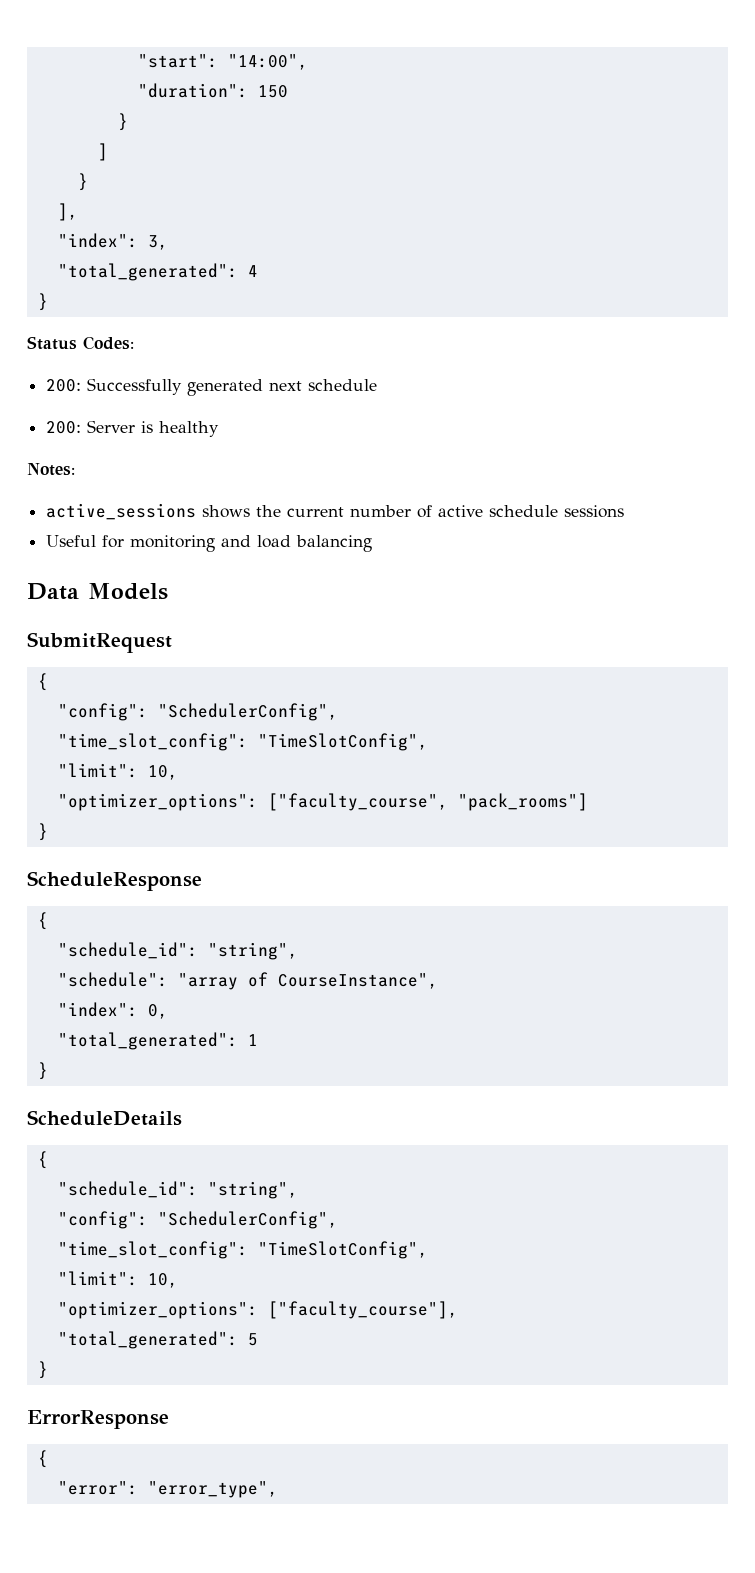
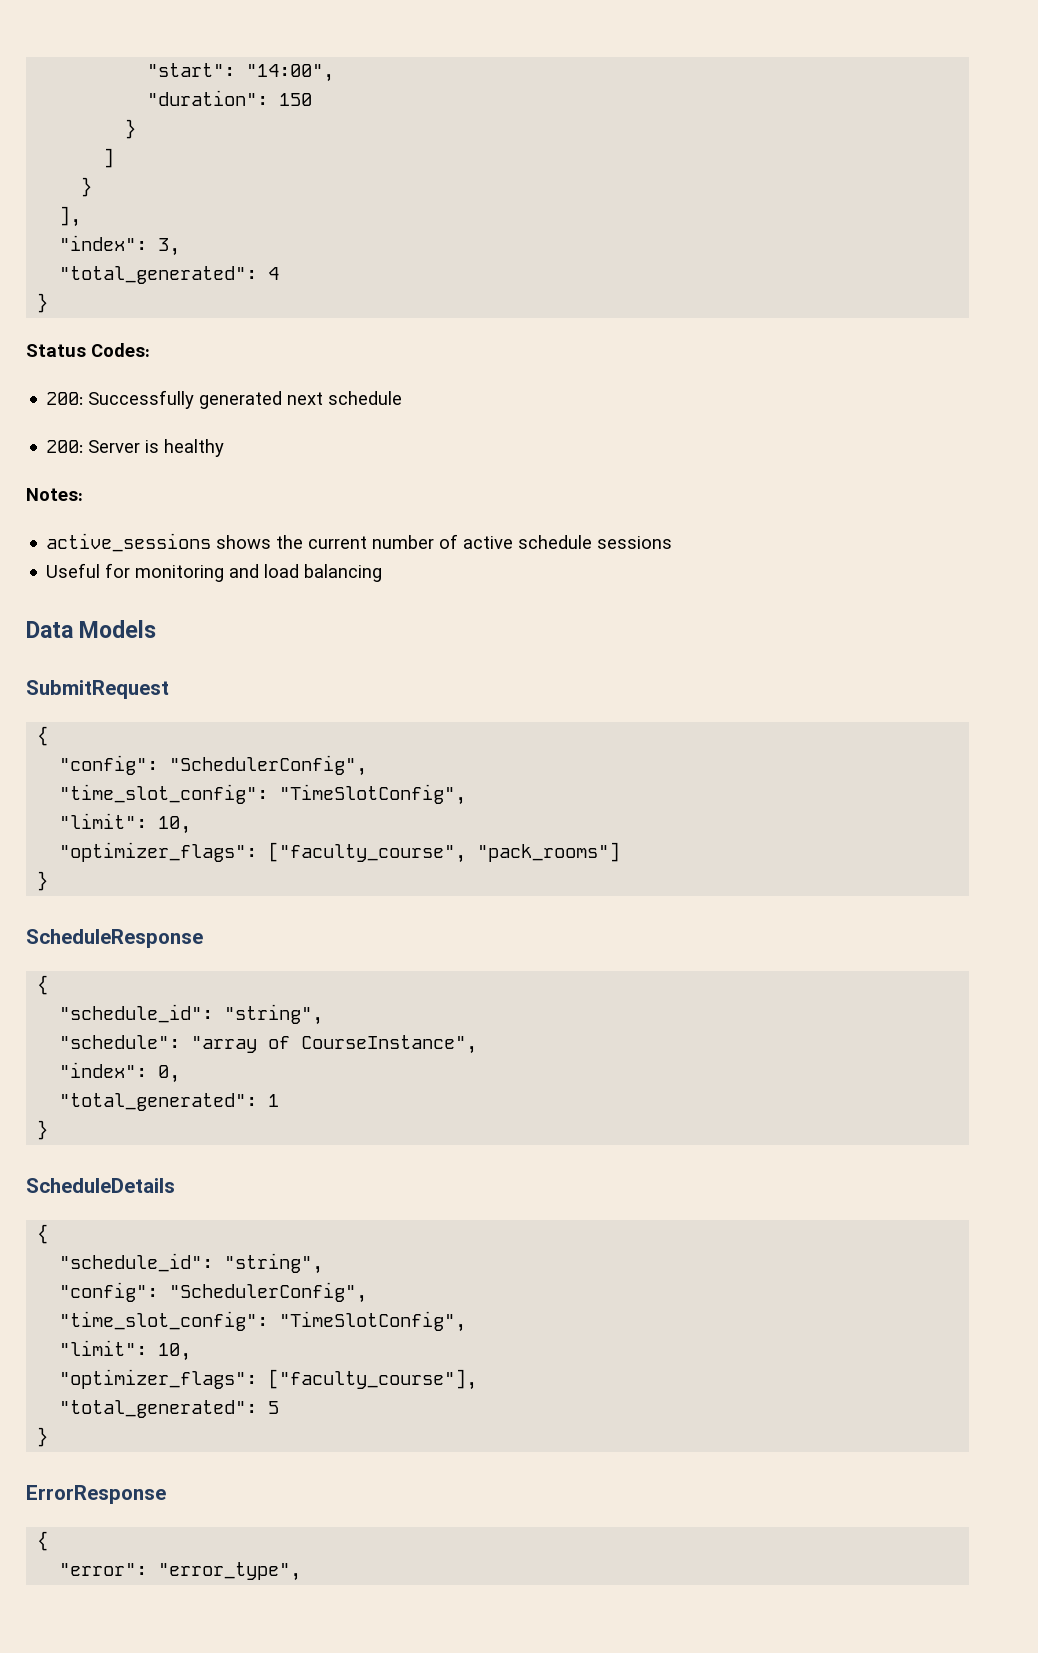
- "optimizer_options": ["faculty_course", "pack_rooms"]
+ "optimizer_flags": ["faculty_course", "pack_rooms"]
- "optimizer_options": ["faculty_course"],
+ "optimizer_flags": ["faculty_course"],

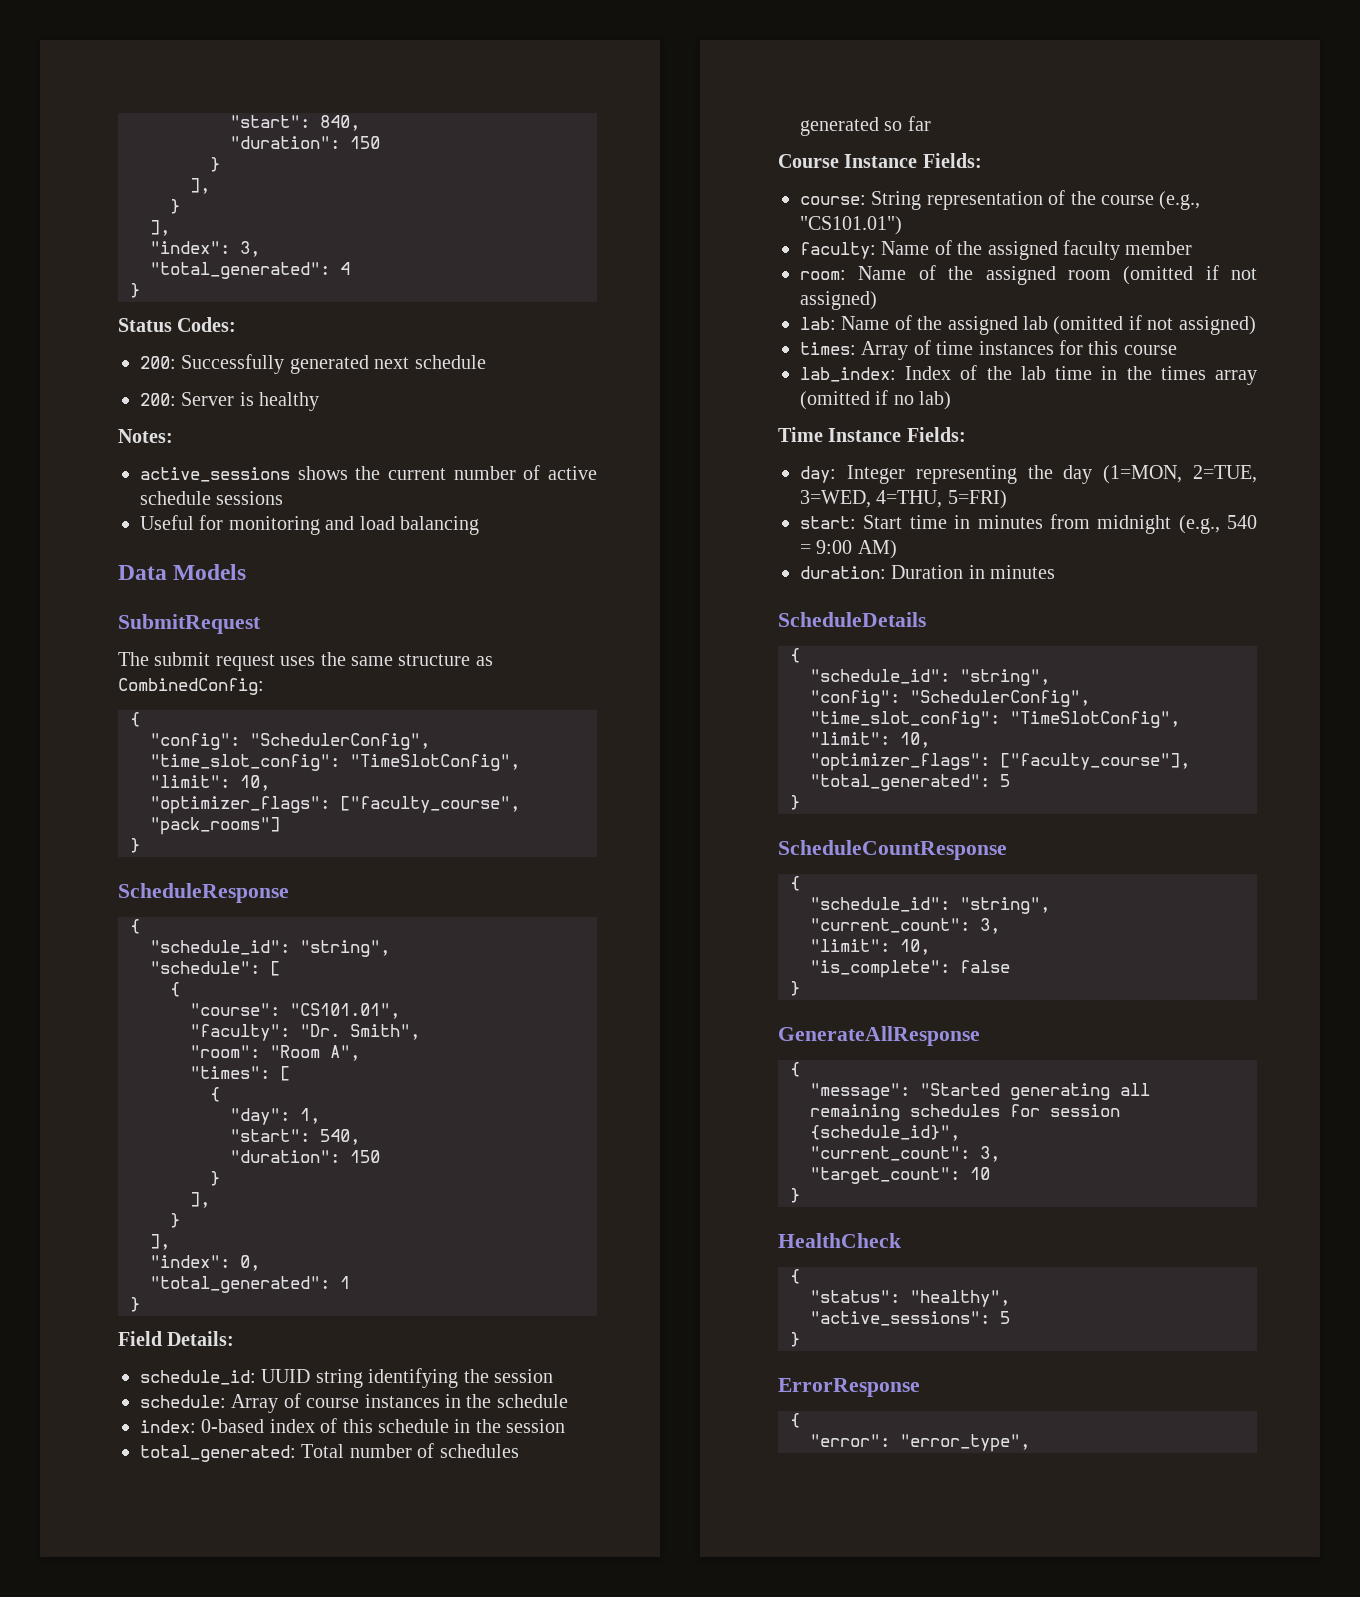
- "start": "14:00",
+ "start": 840,
  "duration": 150
  }
- ]
+ ],
+ The submit request uses the same structure as CombinedConfig:
- "schedule": "array of CourseInstance",
+ "schedule": [
+ {
+ "course": "CS101.01",
+ "faculty": "Dr. Smith",
+ "room": "Room A",
+ "times": [
+ {
+ "day": 1,
+ "start": 540,
+ "duration": 150
+ }
+ ],
+ }
+ ],
+ Field Details:
+ schedule_id: UUID string identifying the session
+ schedule: Array of course instances in the schedule
+ index: 0-based index of this schedule in the session
+ total_generated: Total number of schedules generated so far
+ Course Instance Fields:
+ course: String representation of the course (e.g., "CS101.01")
+ faculty: Name of the assigned faculty member
+ room: Name of the assigned room (omitted if not assigned)
+ lab: Name of the assigned lab (omitted if not assigned)
+ times: Array of time instances for this course
+ lab_index: Index of the lab time in the times array (omitted if no lab)
+ Time Instance Fields:
+ day: Integer representing the day (1=MON, 2=TUE, 3=WED, 4=THU, 5=FRI)
+ start: Start time in minutes from midnight (e.g., 540 = 9:00 AM)
+ duration: Duration in minutes
+ ScheduleCountResponse
+ {
+ "schedule_id": "string",
+ "current_count": 3,
+ "limit": 10,
+ "is_complete": false
+ }
+ GenerateAllResponse
+ {
+ "message": "Started generating all remaining schedules for session {schedule_id}",
+ "current_count": 3,
+ "target_count": 10
+ }
+ HealthCheck
+ {
+ "status": "healthy",
+ "active_sessions": 5
+ }

